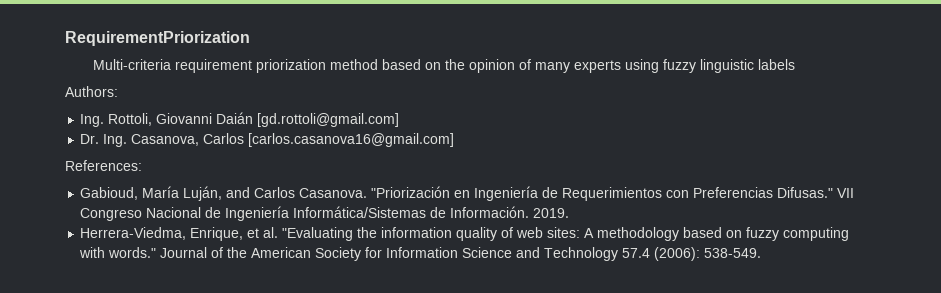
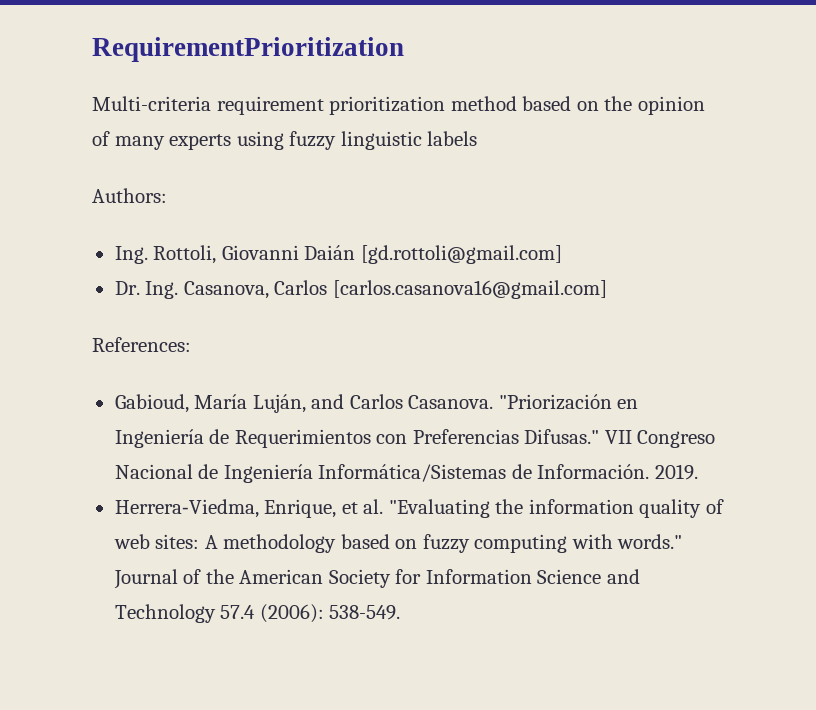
- RequirementPriorization
+ RequirementPrioritization
- Multi-criteria requirement priorization method based on the opinion of many experts using fuzzy linguistic labels
+ Multi-criteria requirement prioritization method based on the opinion of many experts using fuzzy linguistic labels

